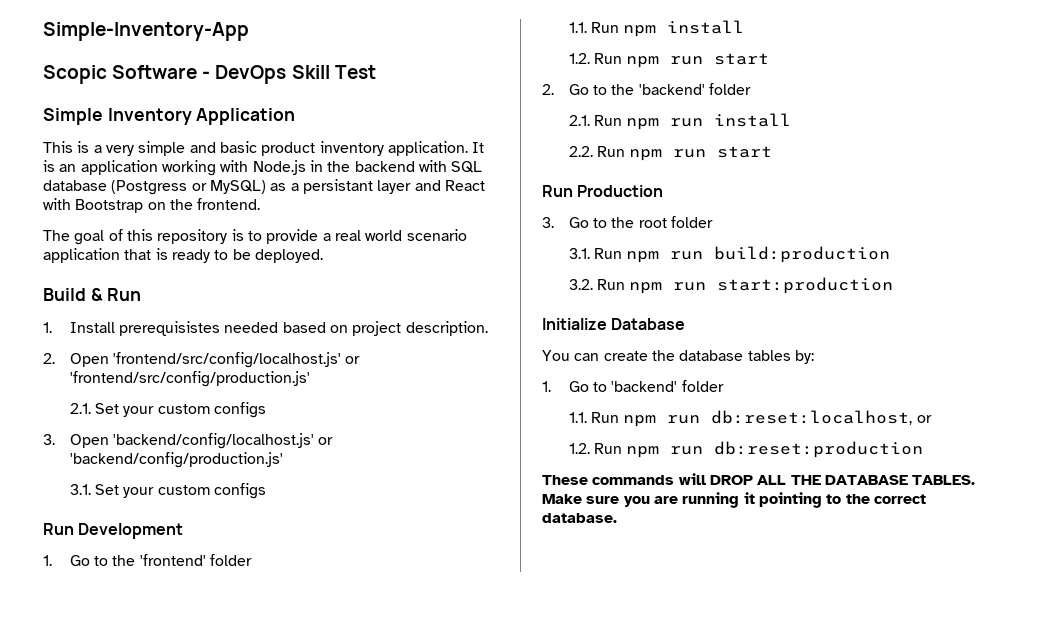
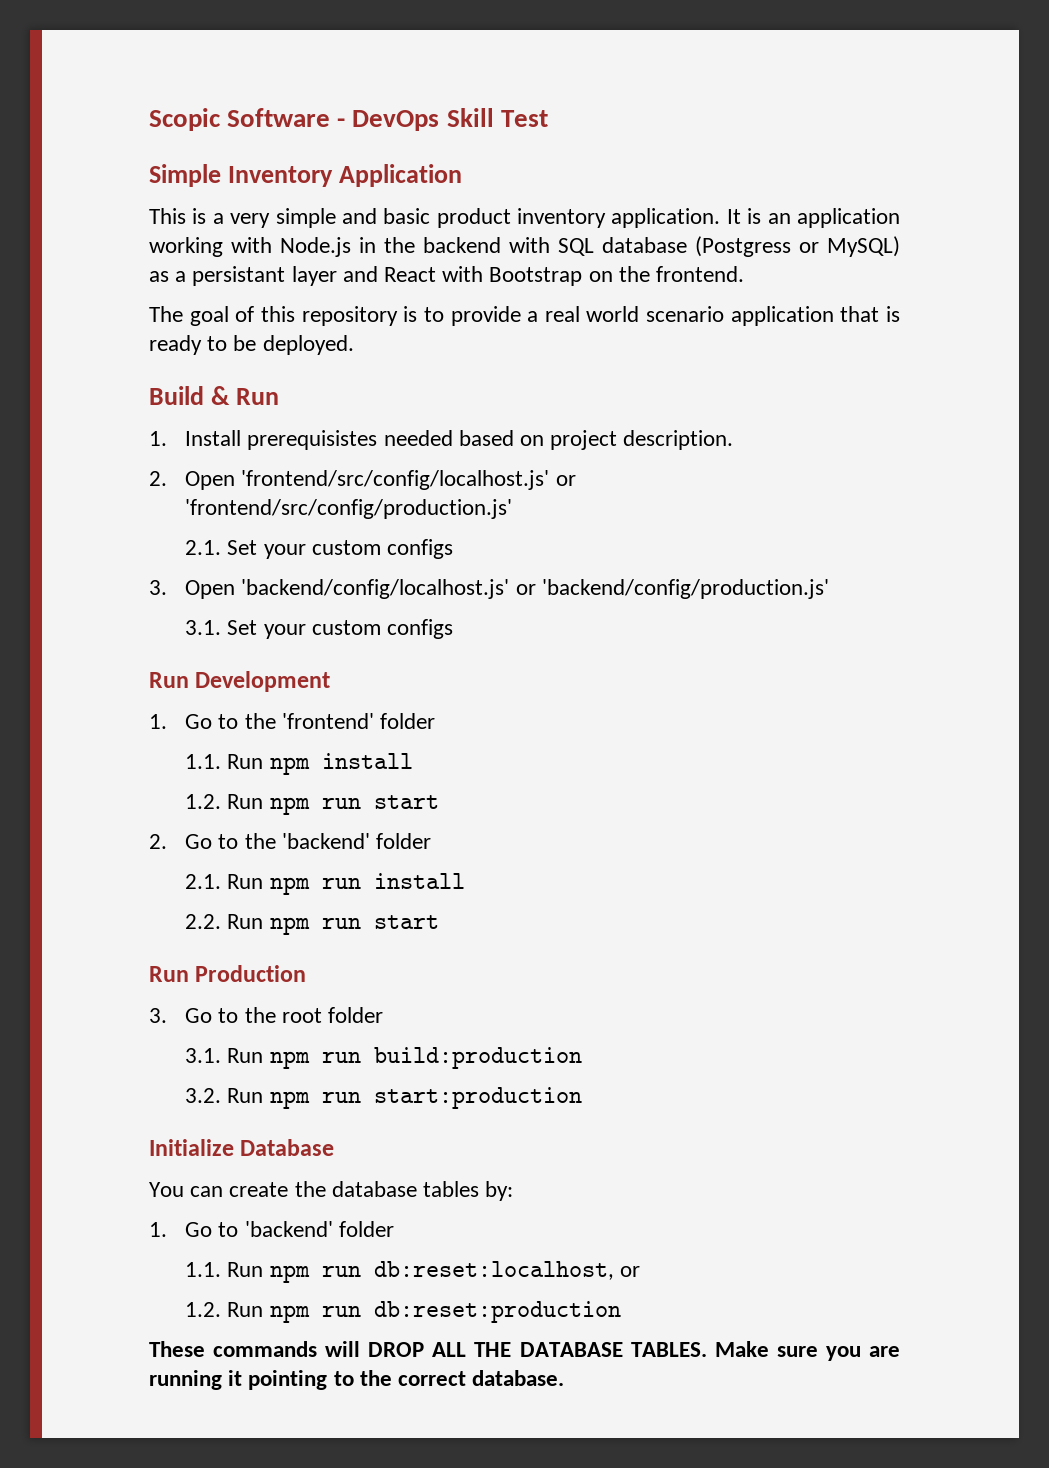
- Simple-Inventory-App

